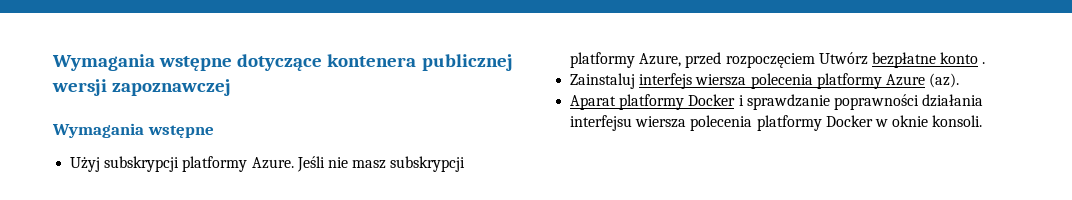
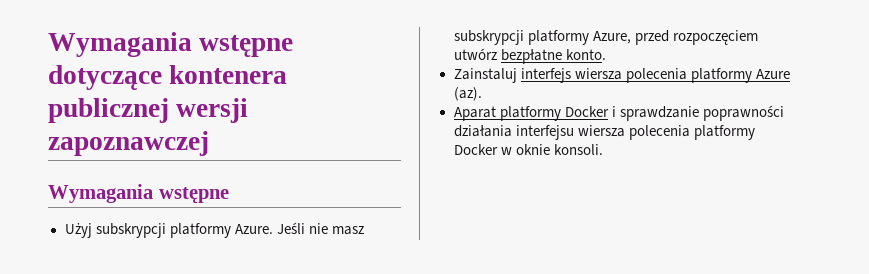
- Jeśli nie masz subskrypcji platformy Azure, przed rozpoczęciem Utwórz bezpłatne konto .
+ Jeśli nie masz subskrypcji platformy Azure, przed rozpoczęciem utwórz bezpłatne konto.

